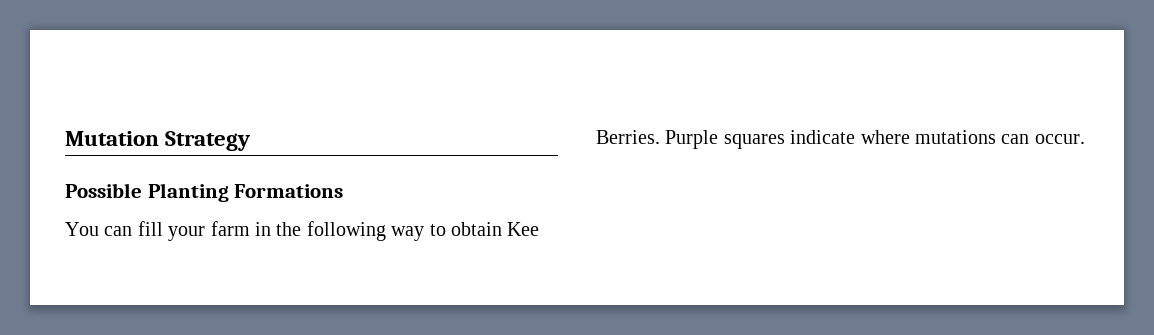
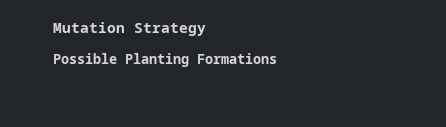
- You can fill your farm in the following way to obtain Kee Berries. Purple squares indicate where mutations can occur.

